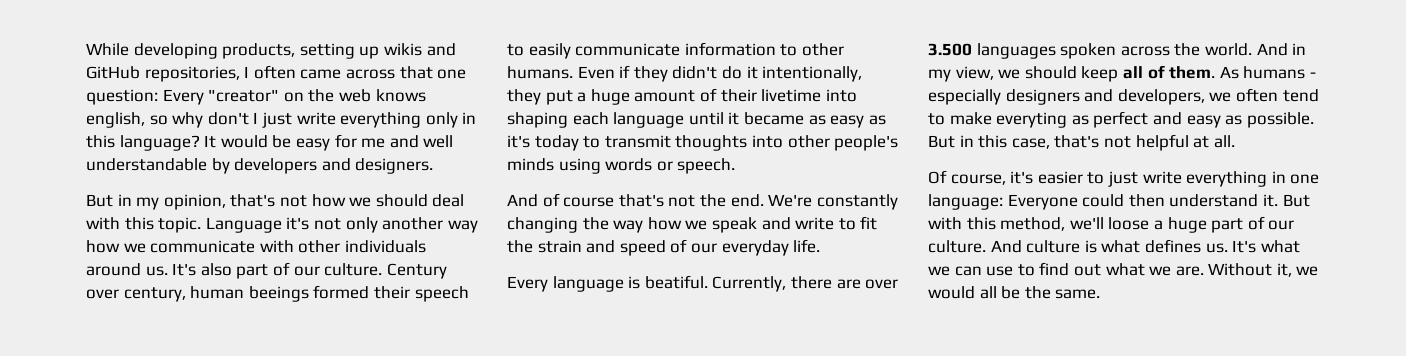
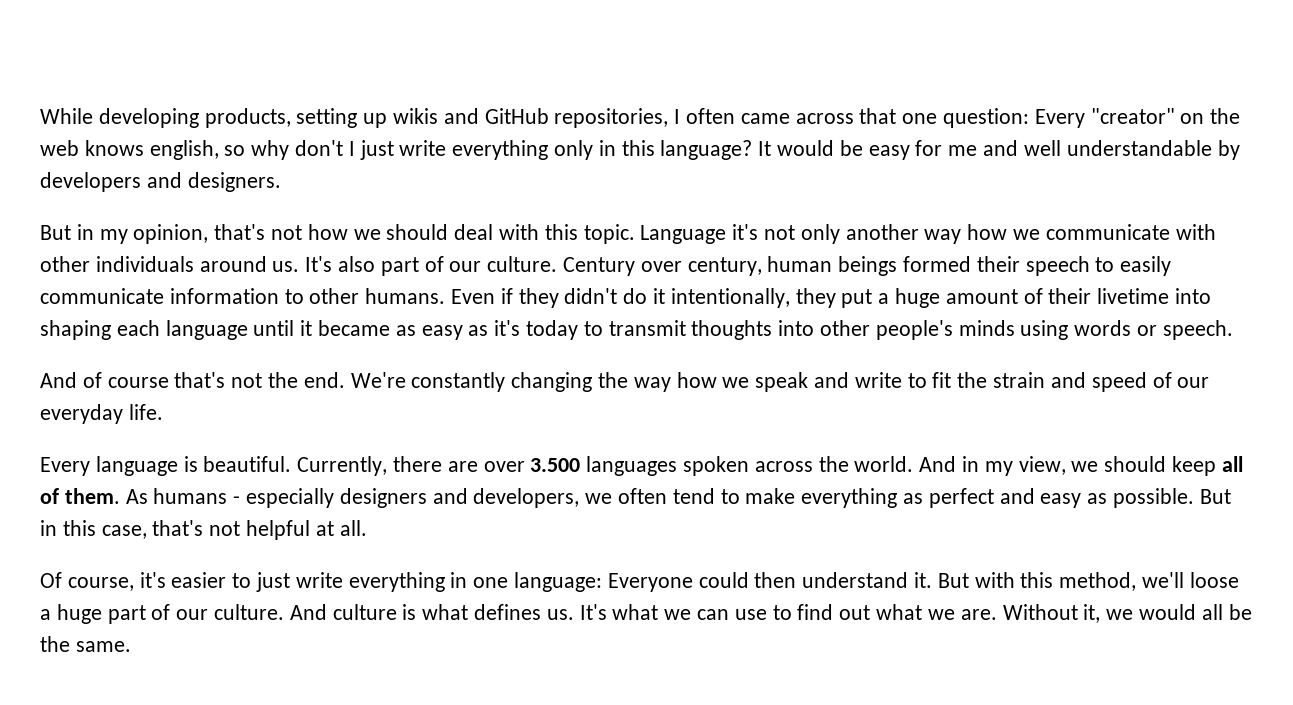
- Century over century, human beeings formed their speech to easily communicate information to other humans.
+ Century over century, human beings formed their speech to easily communicate information to other humans.
- Every language is beatiful.
+ Every language is beautiful.
- As humans - especially designers and developers, we often tend to make everyting as perfect and easy as possible.
+ As humans - especially designers and developers, we often tend to make everything as perfect and easy as possible.

